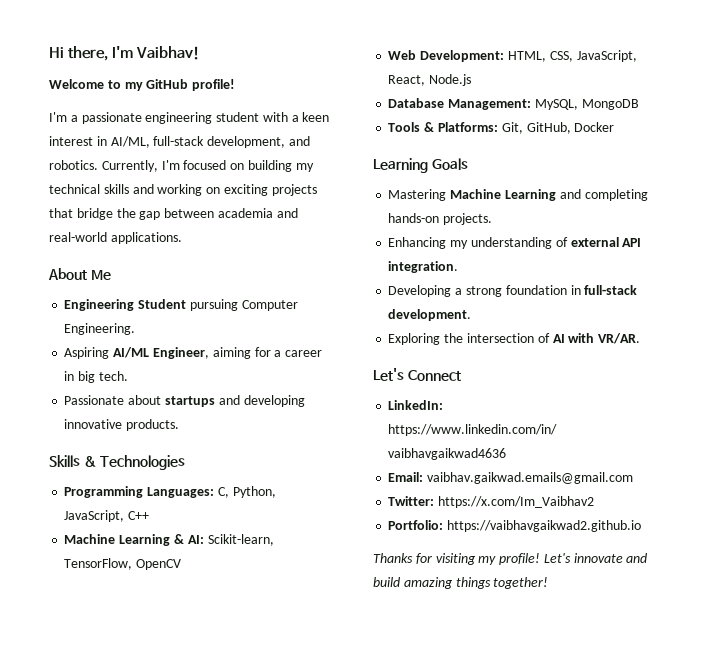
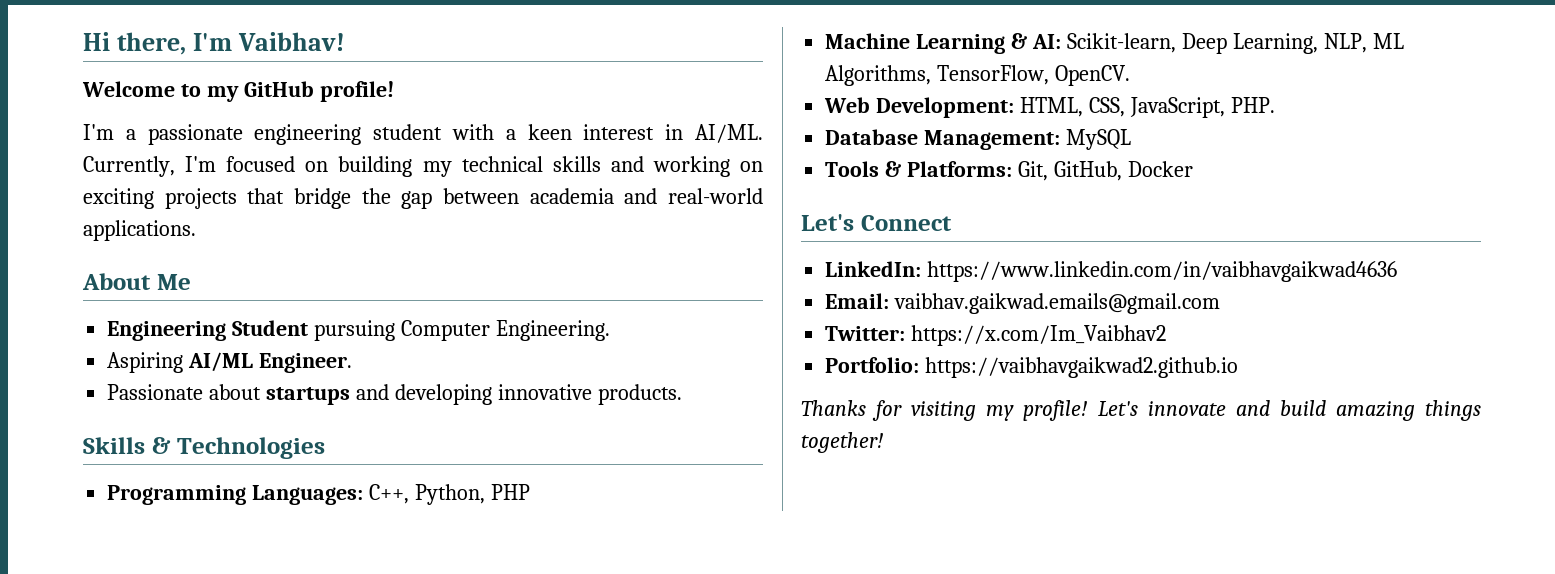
- I'm a passionate engineering student with a keen interest in AI/ML, full-stack development, and robotics.
+ I'm a passionate engineering student with a keen interest in AI/ML.
- Aspiring AI/ML Engineer, aiming for a career in big tech.
+ Aspiring AI/ML Engineer.
- Programming Languages: C, Python, JavaScript, C++
+ Programming Languages: C++, Python, PHP
- Machine Learning & AI: Scikit-learn, TensorFlow, OpenCV
+ Machine Learning & AI: Scikit-learn, Deep Learning, NLP, ML Algorithms, TensorFlow, OpenCV.
- Web Development: HTML, CSS, JavaScript, React, Node.js
+ Web Development: HTML, CSS, JavaScript, PHP.
- Database Management: MySQL, MongoDB
+ Database Management: MySQL
- Learning Goals
- Mastering Machine Learning and completing hands-on projects.
- Enhancing my understanding of external API integration.
- Developing a strong foundation in full-stack development.
- Exploring the intersection of AI with VR/AR.

